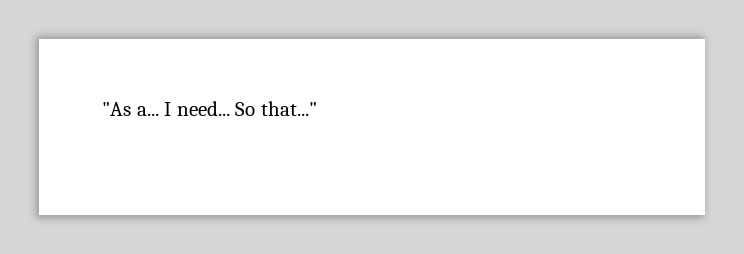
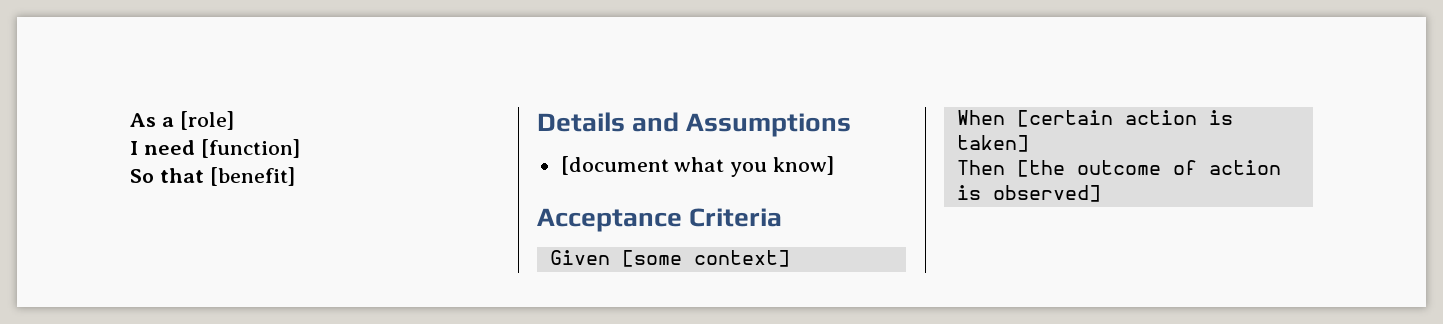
- "As a... I need... So that..."
+ As a [role]
+ I need [function]
+ So that [benefit]
+ Details and Assumptions
+ [document what you know]
+ Acceptance Criteria
+ Given [some context]
+ When [certain action is taken]
+ Then [the outcome of action is observed]

